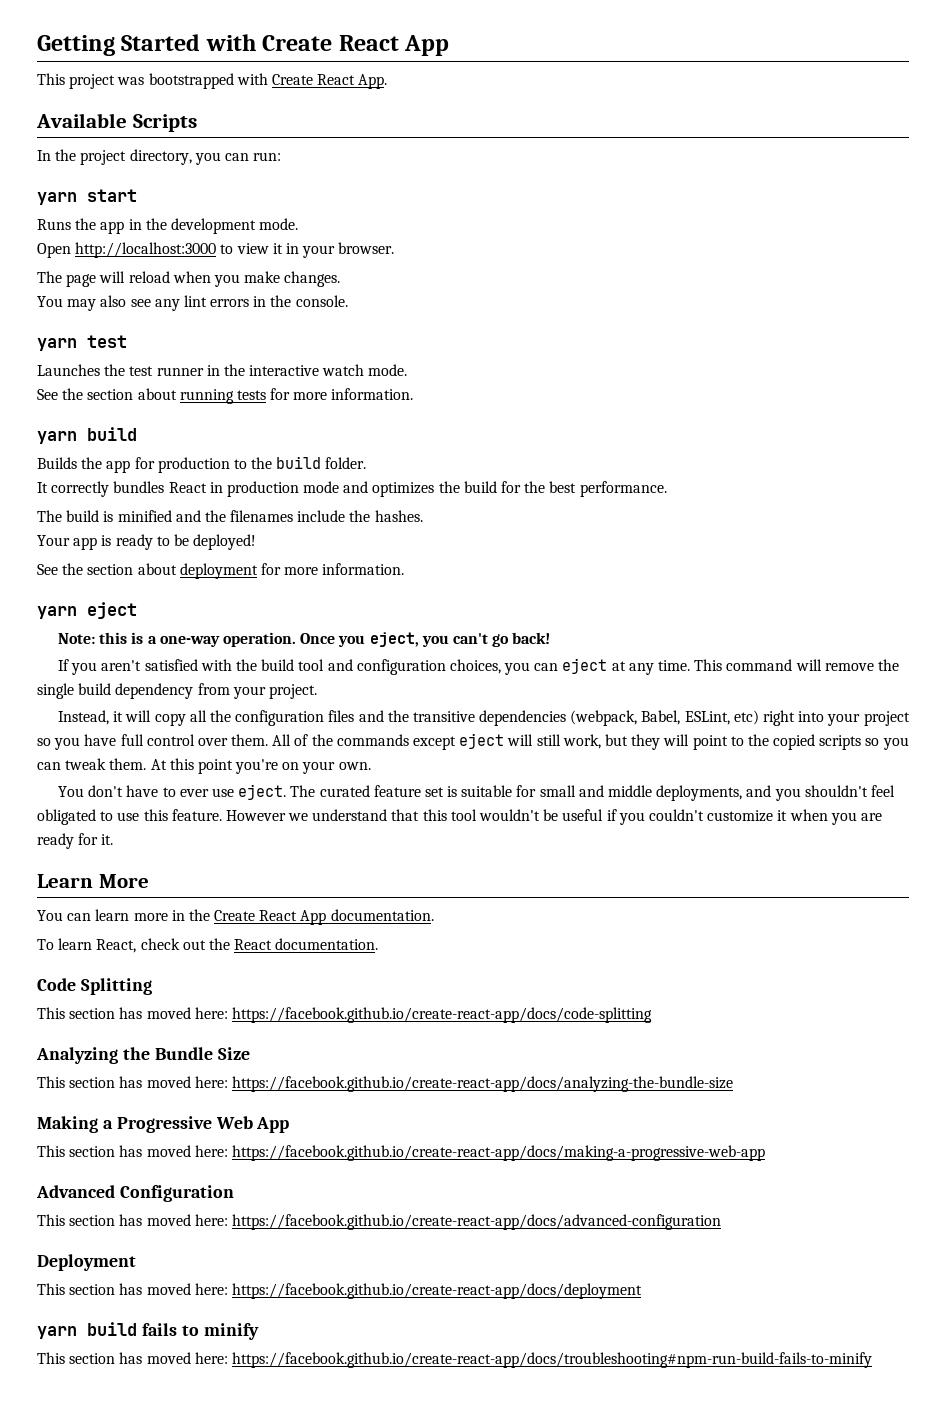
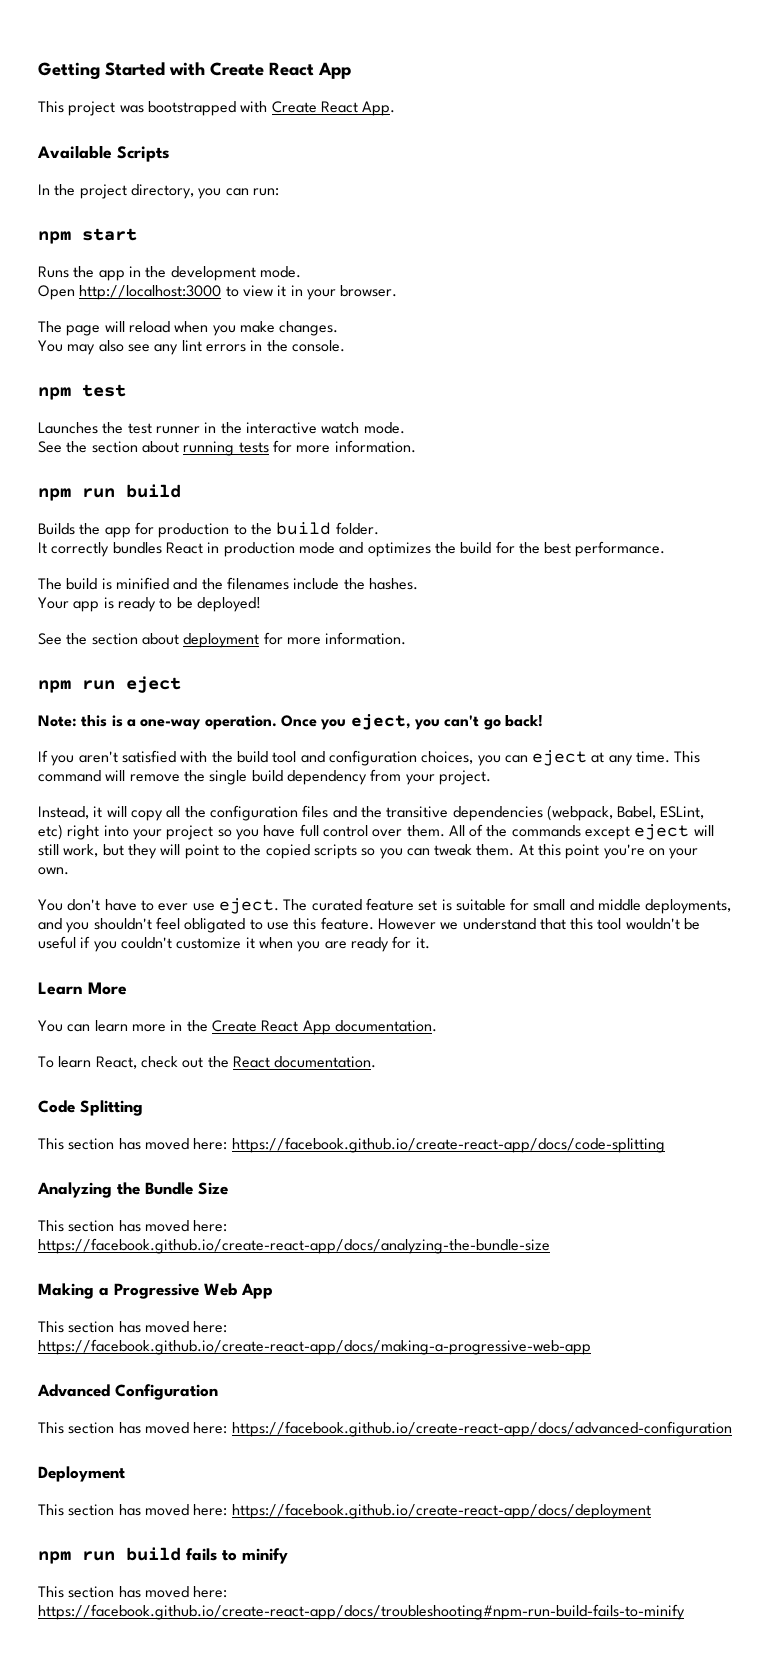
- yarn start
+ npm start
- yarn test
+ npm test
  See the section about running tests for more information.
- yarn build
+ npm run build
- yarn eject
+ npm run eject
- yarn build fails to minify
+ npm run build fails to minify

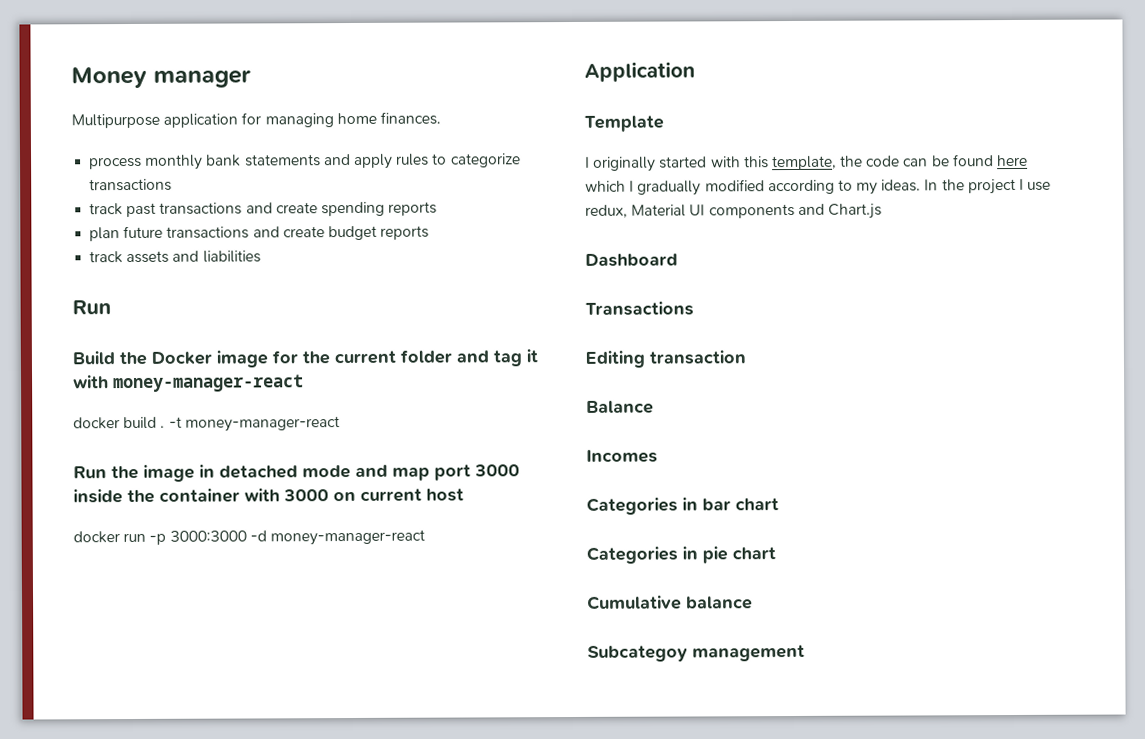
- Getting Started with Create React App
- This project was bootstrapped with Create React App.
- Available Scripts
- In the project directory, you can run:
- npm start
- Runs the app in the development mode.
- Open http://localhost:3000 to view it in your browser.
- The page will reload when you make changes.
- You may also see any lint errors in the console.
- npm test
- Launches the test runner in the interactive watch mode.
- See the section about running tests for more information.
- npm run build
- Builds the app for production to the build folder.
- It correctly bundles React in production mode and optimizes the build for the best performance.
- The build is minified and the filenames include the hashes.
- Your app is ready to be deployed!
- See the section about deployment for more information.
- npm run eject
- Note: this is a one-way operation. Once you eject, you can't go back!
- If you aren't satisfied with the build tool and configuration choices, you can eject at any time. This command will remove the single build dependency from your project.
- Instead, it will copy all the configuration files and the transitive dependencies (webpack, Babel, ESLint, etc) right into your project so you have full control over them. All of the commands except eject will still work, but they will point to the copied scripts so you can tweak them. At this point you're on your own.
- You don't have to ever use eject. The curated feature set is suitable for small and middle deployments, and you shouldn't feel obligated to use this feature. However we understand that this tool wouldn't be useful if you couldn't customize it when you are ready for it.
- Learn More
- You can learn more in the Create React App documentation.
- To learn React, check out the React documentation.
- Code Splitting
- This section has moved here: https://facebook.github.io/create-react-app/docs/code-splitting
- Analyzing the Bundle Size
- This section has moved here: https://facebook.github.io/create-react-app/docs/analyzing-the-bundle-size
- Making a Progressive Web App
- This section has moved here: https://facebook.github.io/create-react-app/docs/making-a-progressive-web-app
- Advanced Configuration
- This section has moved here: https://facebook.github.io/create-react-app/docs/advanced-configuration
- Deployment
- This section has moved here: https://facebook.github.io/create-react-app/docs/deployment
- npm run build fails to minify
- This section has moved here: https://facebook.github.io/create-react-app/docs/troubleshooting#npm-run-build-fails-to-minify
+ Money manager
+ Multipurpose application for managing home finances.
+ process monthly bank statements and apply rules to categorize transactions
+ track past transactions and create spending reports
+ plan future transactions and create budget reports
+ track assets and liabilities
+ Run
+ Build the Docker image for the current folder and tag it with money-manager-react
+ docker build . -t money-manager-react
+ Run the image in detached mode and map port 3000 inside the container with 3000 on current host
+ docker run -p 3000:3000 -d money-manager-react
+ Application
+ Template
+ I originally started with this template, the code can be found here which I gradually modified according to my ideas. In the project I use redux, Material UI components and Chart.js
+ Dashboard
+ Transactions
+ Editing transaction
+ Balance
+ Incomes
+ Categories in bar chart
+ Categories in pie chart
+ Cumulative balance
+ Subcategoy management

